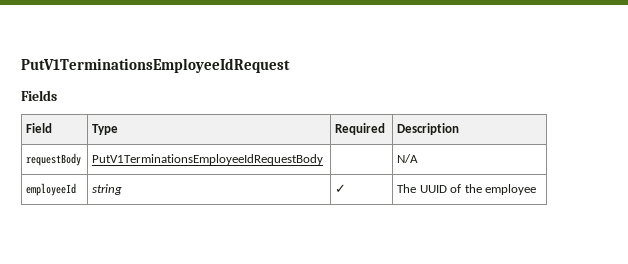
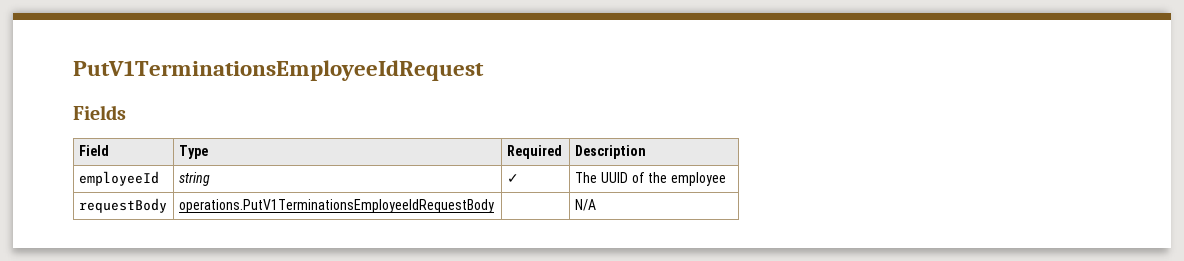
- requestBody | PutV1TerminationsEmployeeIdRequestBody | | N/A
+ requestBody | operations.PutV1TerminationsEmployeeIdRequestBody | | N/A

